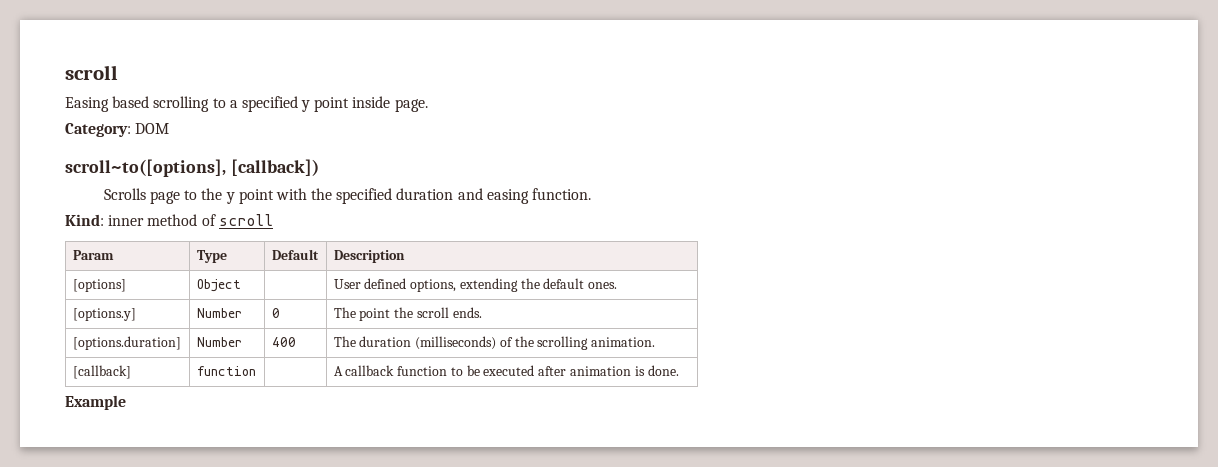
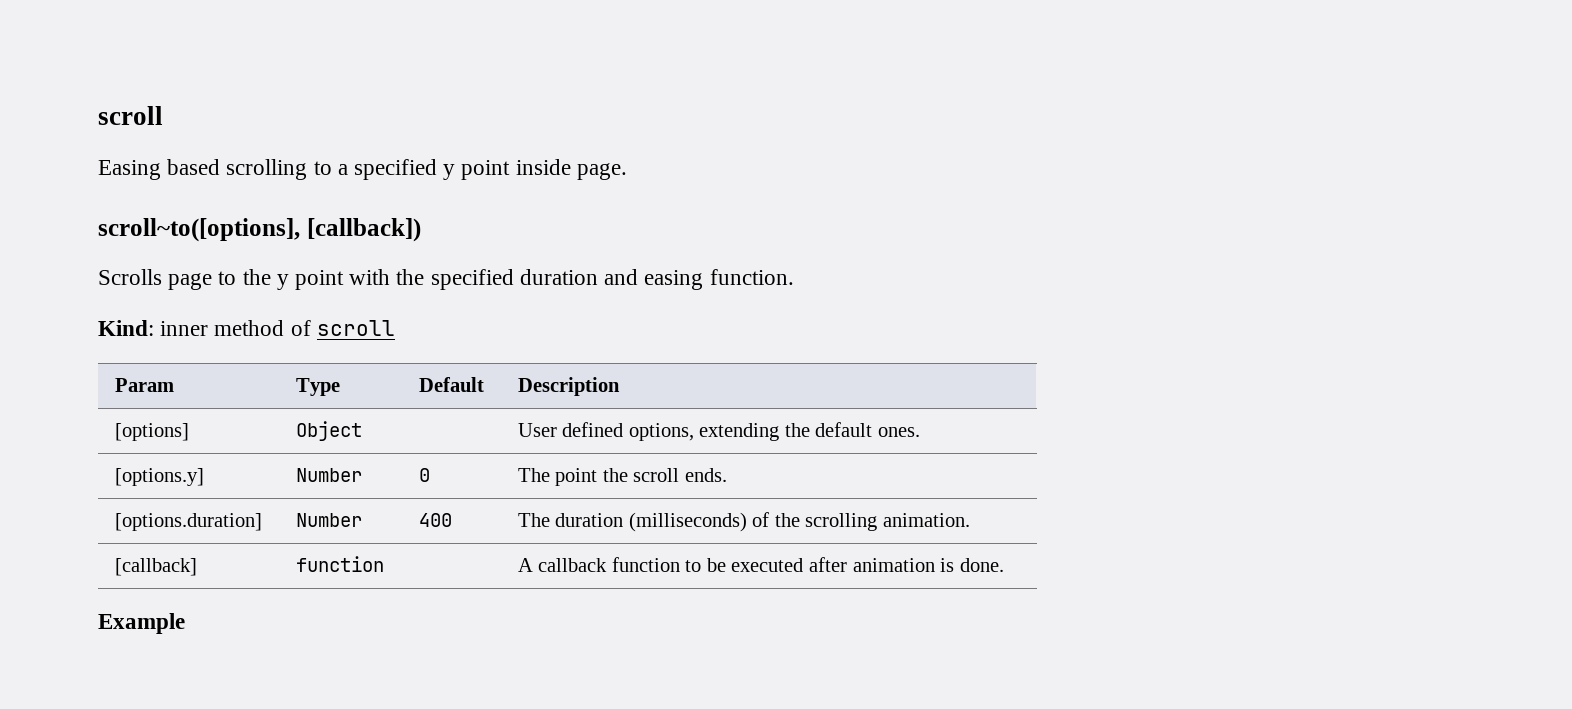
- Category: DOM

